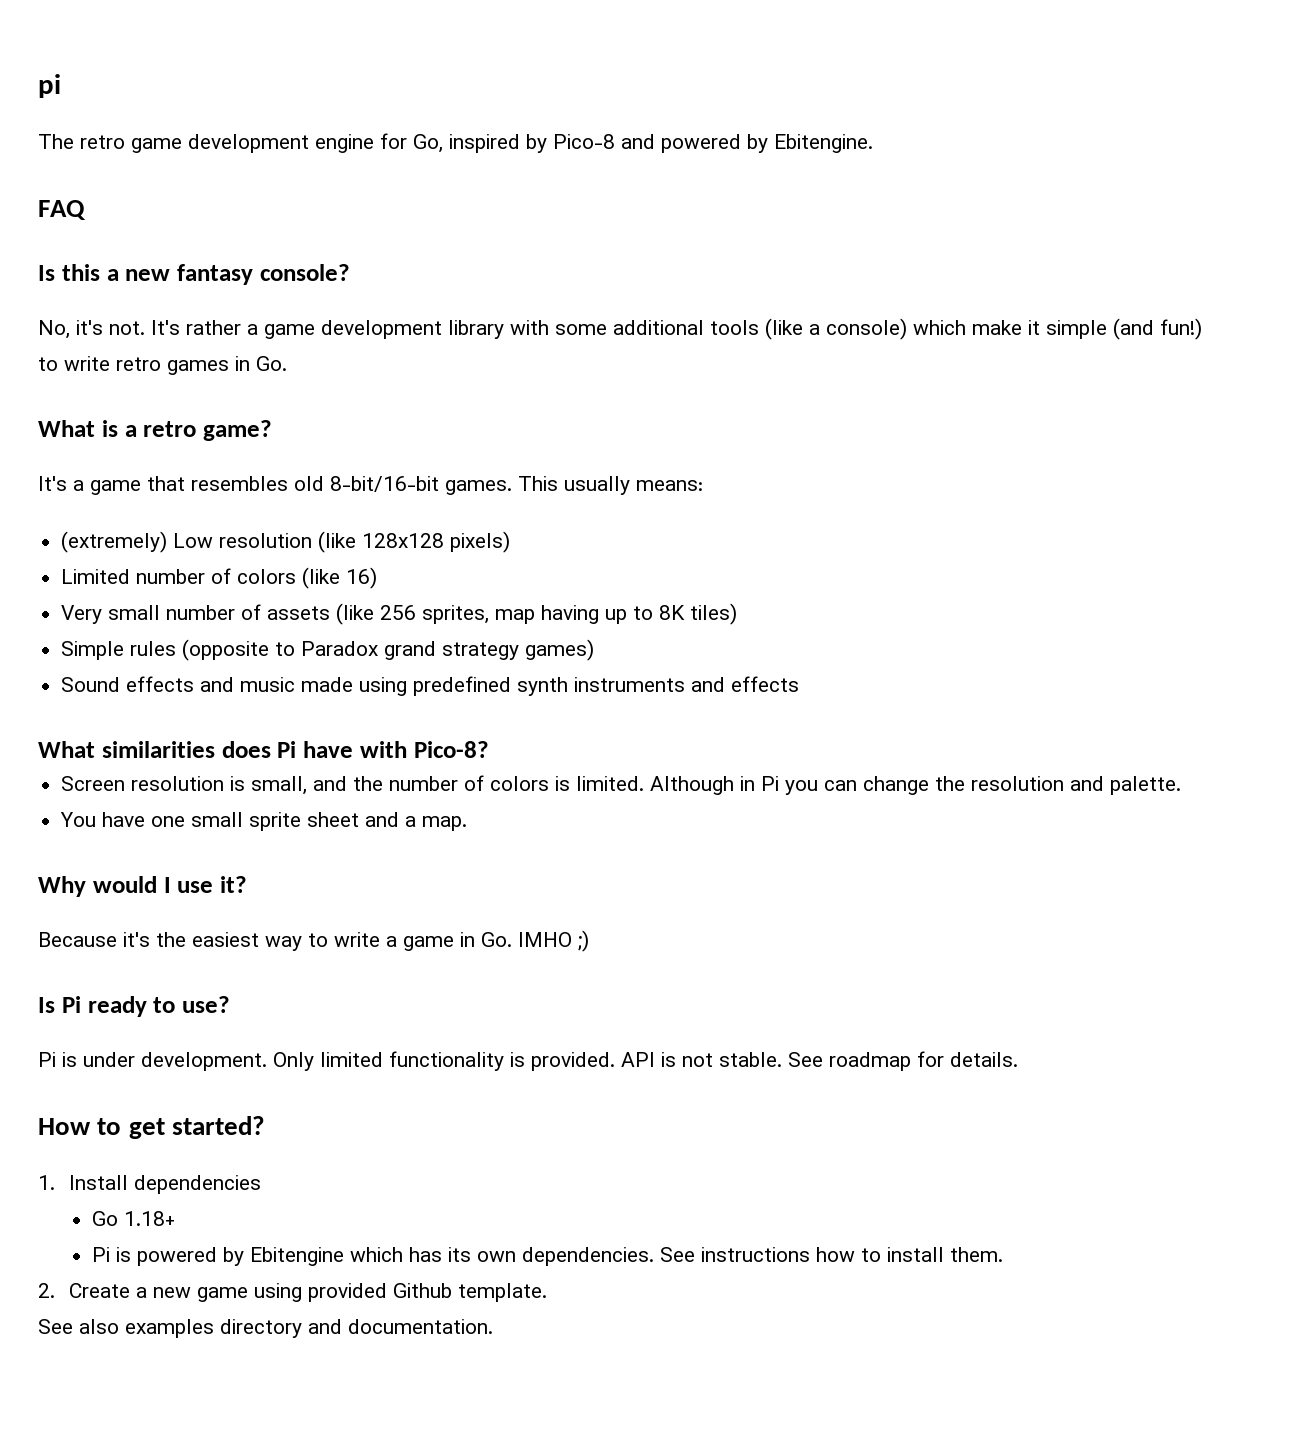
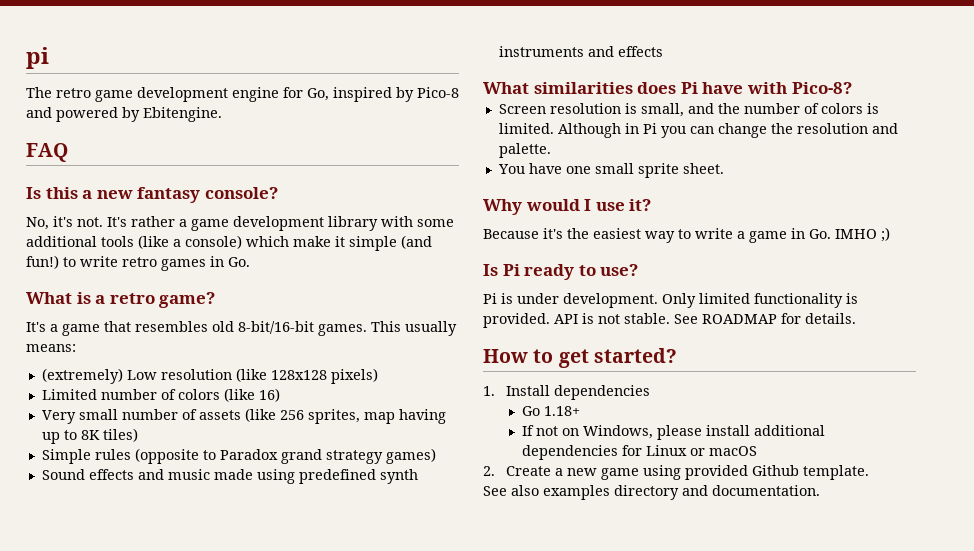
- You have one small sprite sheet and a map.
+ You have one small sprite sheet.
- See roadmap for details.
+ See ROADMAP for details.
- Pi is powered by Ebitengine which has its own dependencies. See instructions how to install them.
+ If not on Windows, please install additional dependencies for Linux or macOS

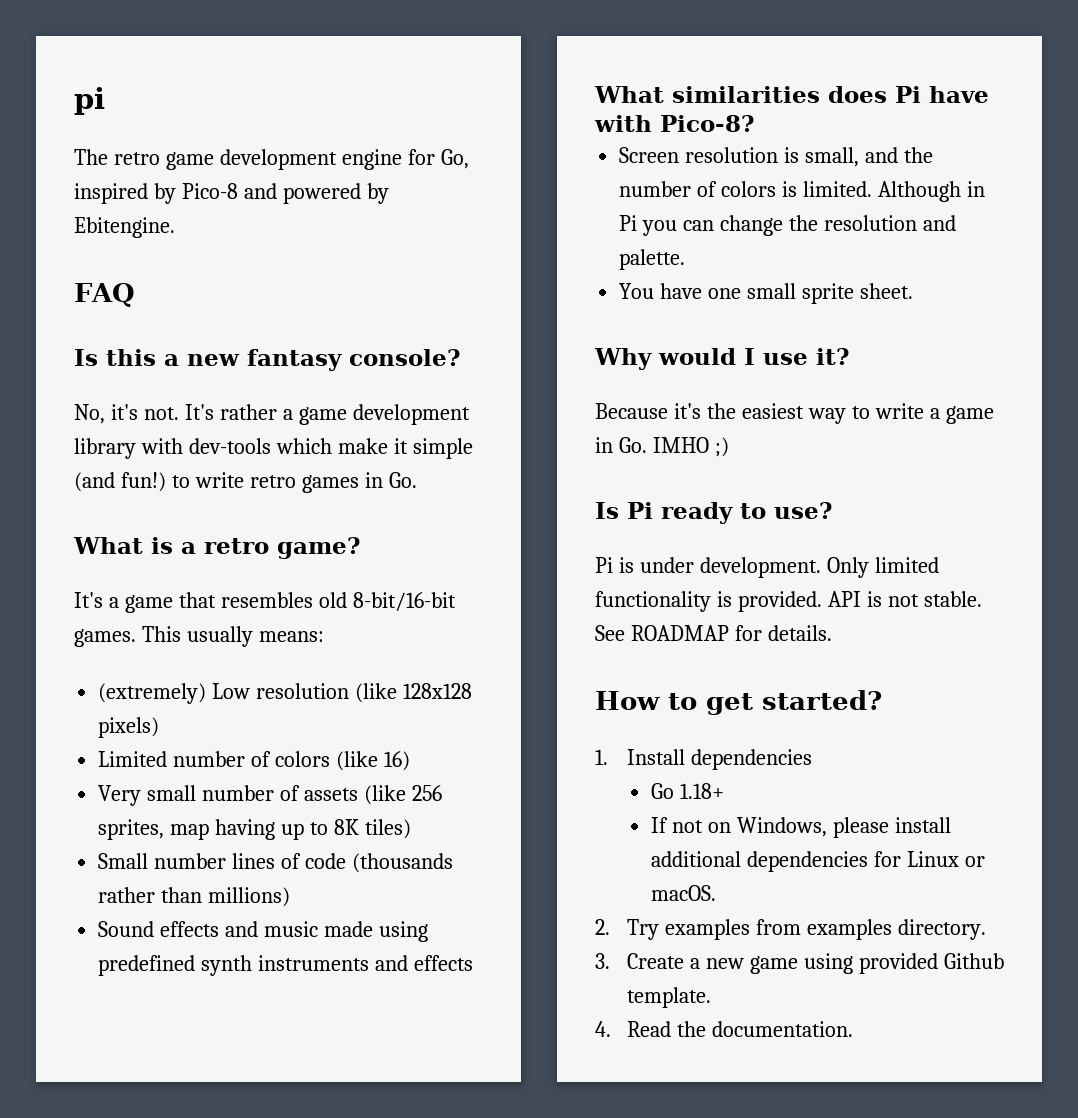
- It's rather a game development library with some additional tools (like a console) which make it simple (and fun!) to write retro games in Go.
+ It's rather a game development library with dev-tools which make it simple (and fun!) to write retro games in Go.
- Simple rules (opposite to Paradox grand strategy games)
+ Small number lines of code (thousands rather than millions)
- If not on Windows, please install additional dependencies for Linux or macOS
- 2. Create a new game using provided Github template.
+ If not on Windows, please install additional dependencies for Linux or macOS.
+ 2. Try examples from examples directory.
+ 3. Create a new game using provided Github template.
- See also examples directory and documentation.
+ 4. Read the documentation.

